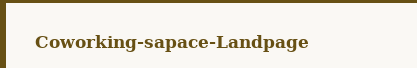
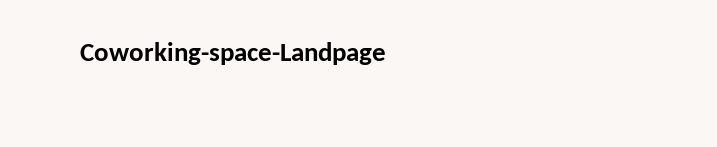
- Coworking-sapace-Landpage
+ Coworking-space-Landpage

